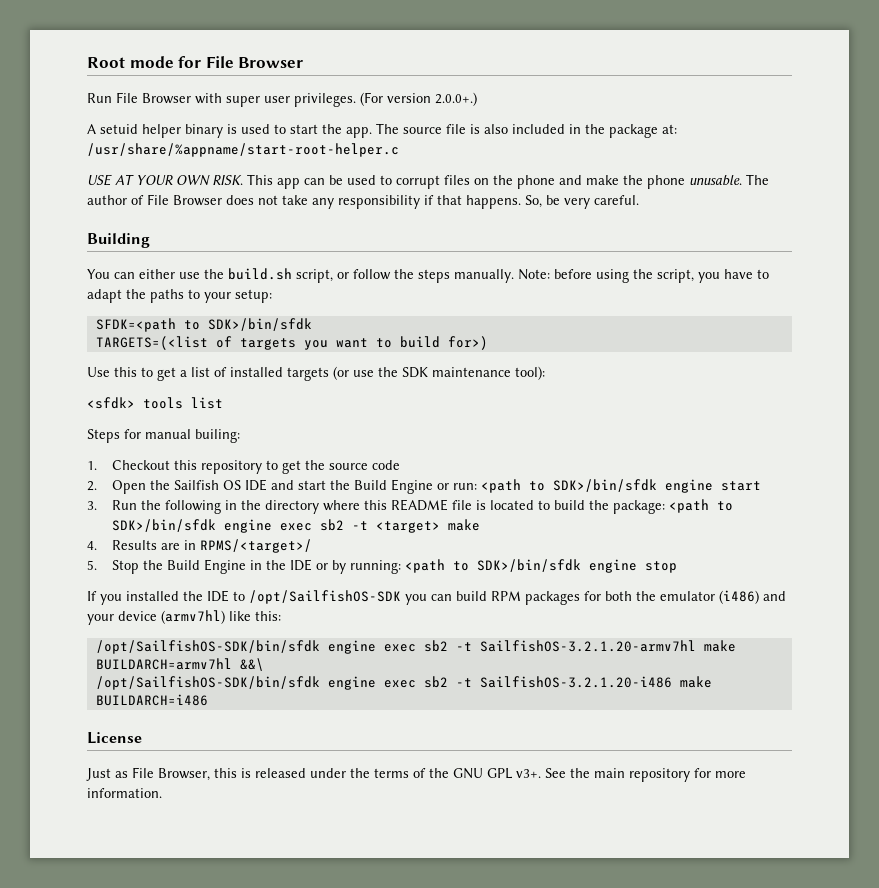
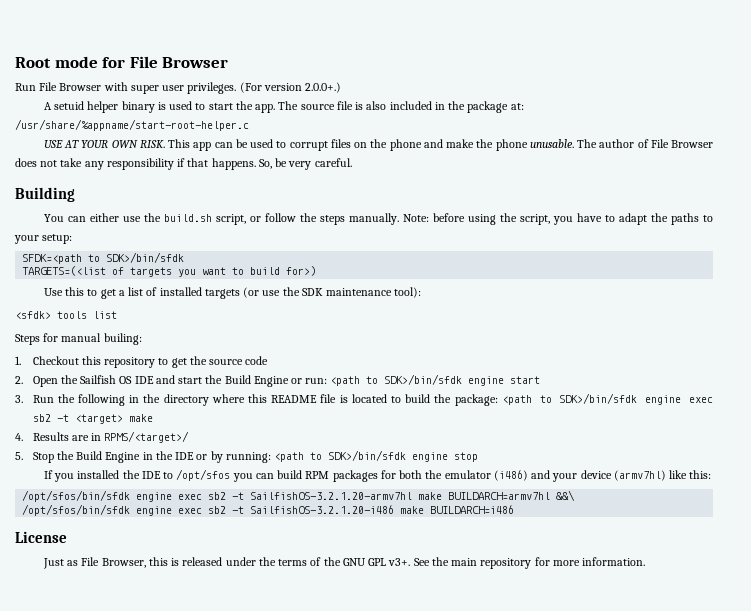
- If you installed the IDE to /opt/SailfishOS-SDK you can build RPM packages for both the emulator (i486) and your device (armv7hl) like this:
+ If you installed the IDE to /opt/sfos you can build RPM packages for both the emulator (i486) and your device (armv7hl) like this:
- /opt/SailfishOS-SDK/bin/sfdk engine exec sb2 -t SailfishOS-3.2.1.20-armv7hl make BUILDARCH=armv7hl &&\
+ /opt/sfos/bin/sfdk engine exec sb2 -t SailfishOS-3.2.1.20-armv7hl make BUILDARCH=armv7hl &&\
- /opt/SailfishOS-SDK/bin/sfdk engine exec sb2 -t SailfishOS-3.2.1.20-i486 make BUILDARCH=i486
+ /opt/sfos/bin/sfdk engine exec sb2 -t SailfishOS-3.2.1.20-i486 make BUILDARCH=i486

